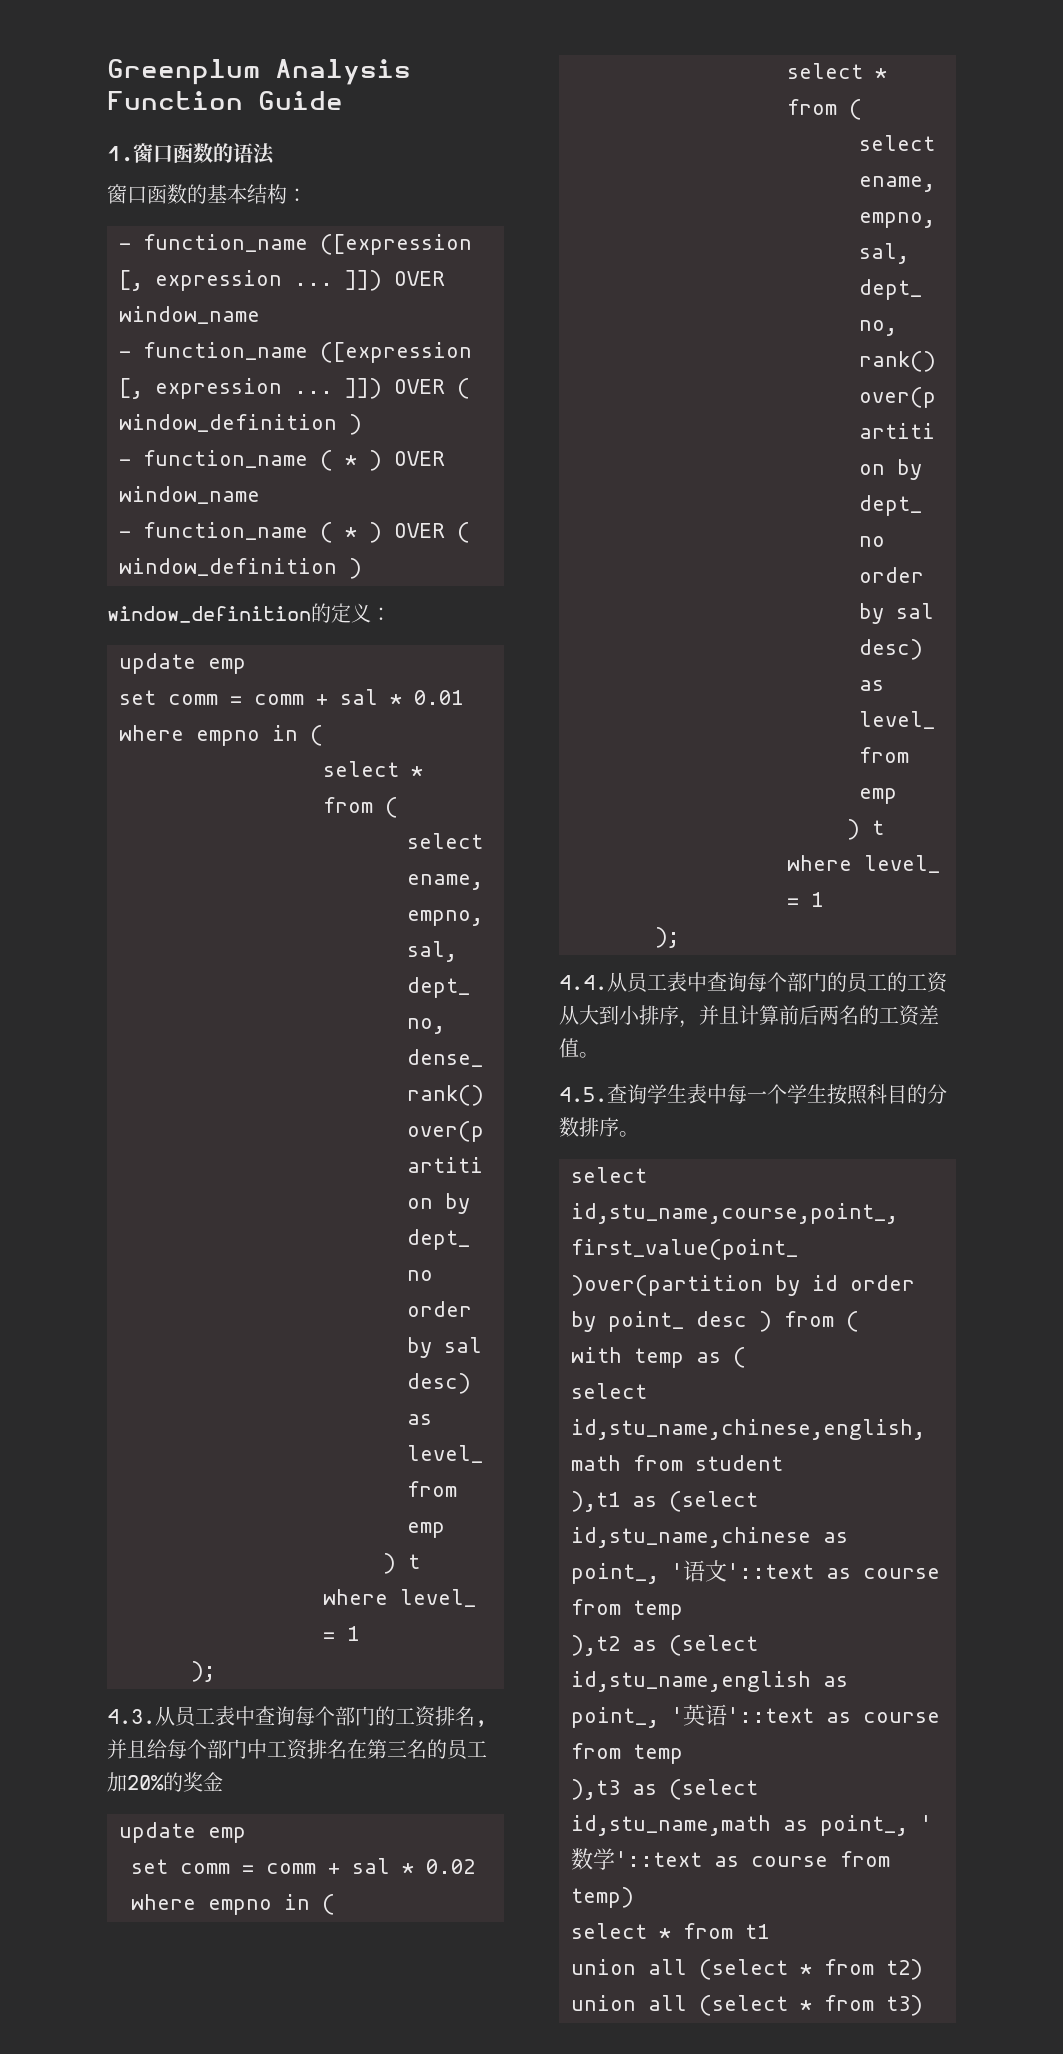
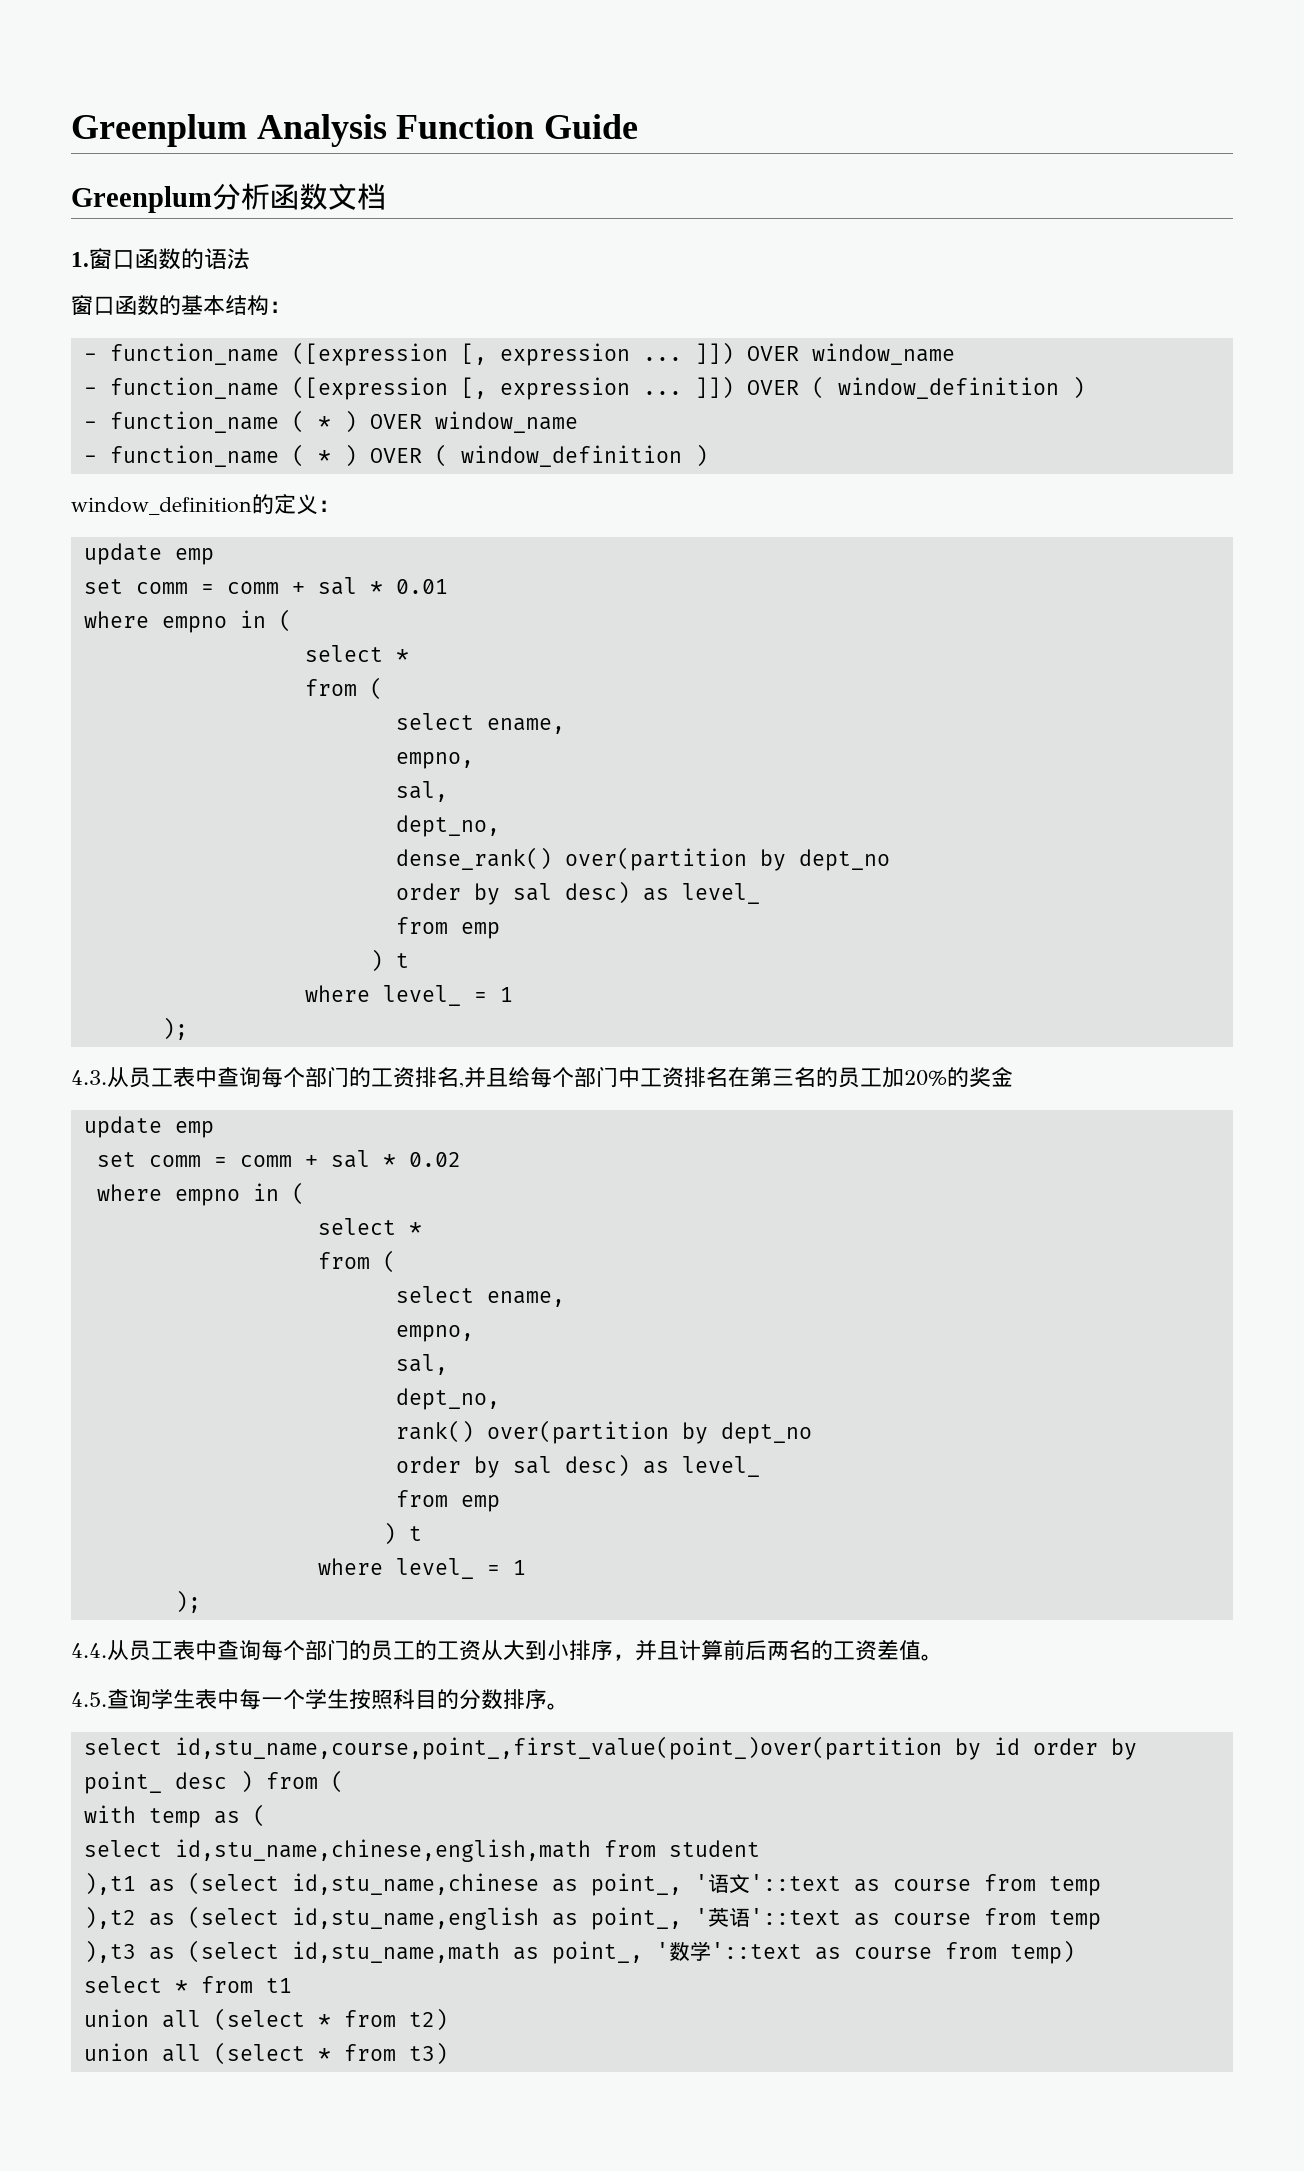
+ Greenplum分析函数文档

